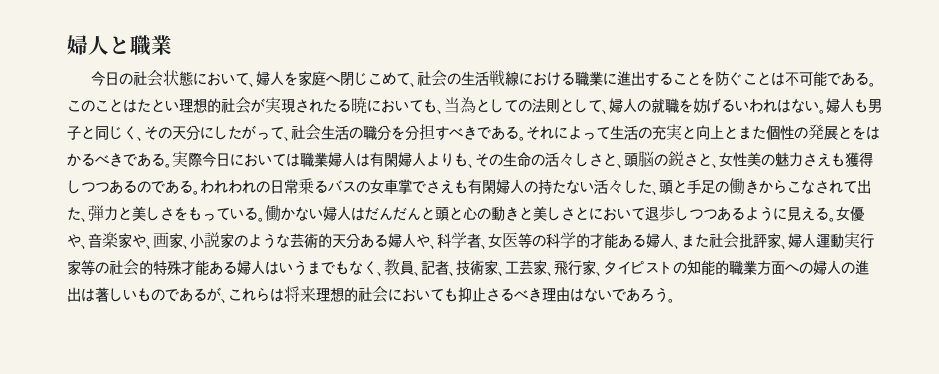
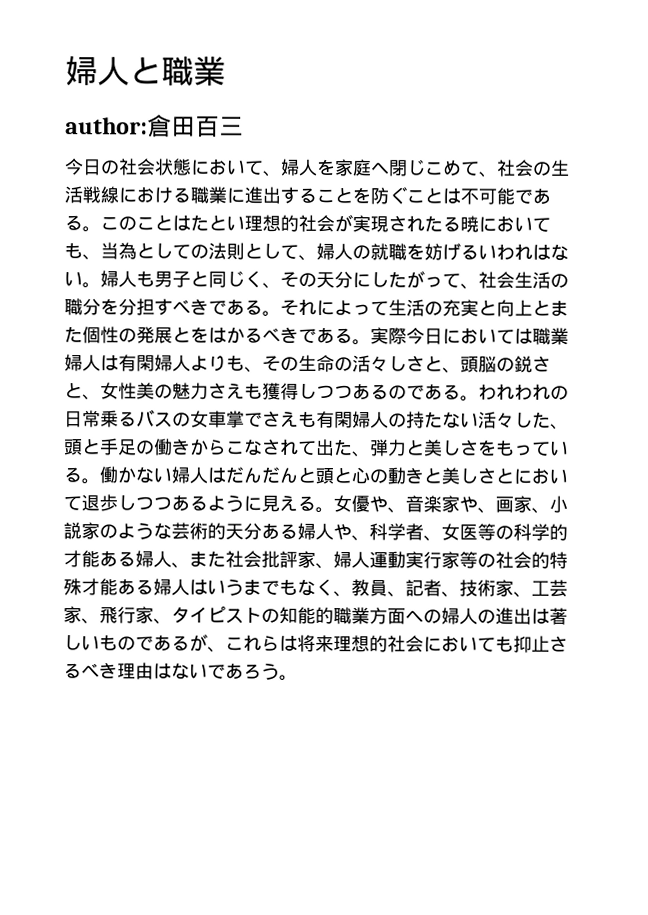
+ author:倉田百三

